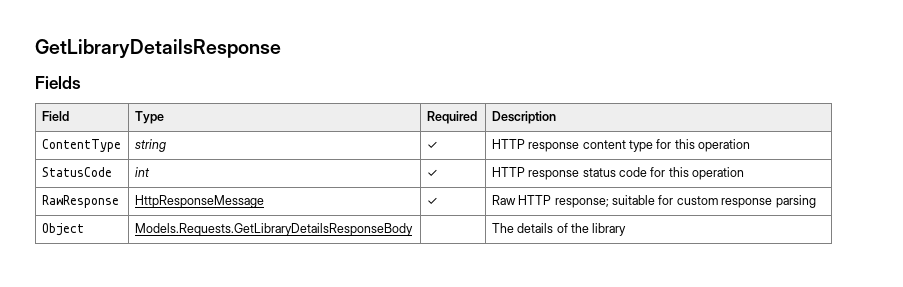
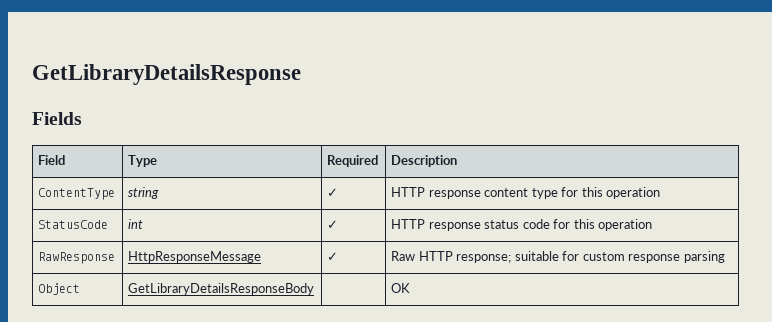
- Object | Models.Requests.GetLibraryDetailsResponseBody | | The details of the library
+ Object | GetLibraryDetailsResponseBody | | OK

